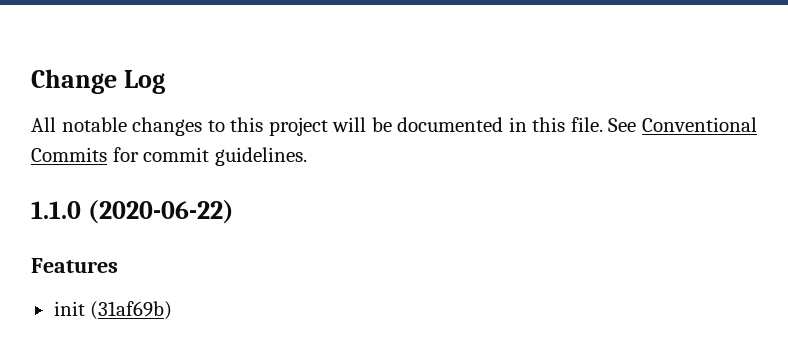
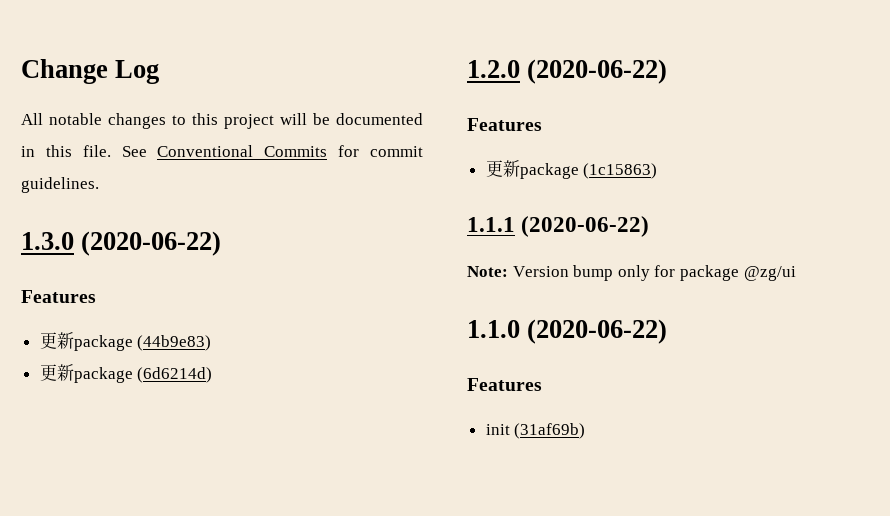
+ 1.3.0 (2020-06-22)
+ Features
+ 更新package (44b9e83)
+ 更新package (6d6214d)
+ 1.2.0 (2020-06-22)
+ Features
+ 更新package (1c15863)
+ 1.1.1 (2020-06-22)
+ Note: Version bump only for package @zg/ui

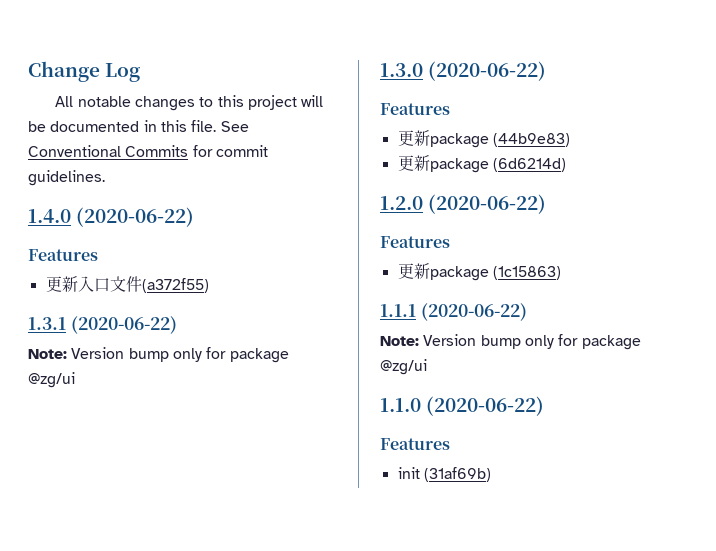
+ 1.4.0 (2020-06-22)
+ Features
+ 更新入口文件(a372f55)
+ 1.3.1 (2020-06-22)
+ Note: Version bump only for package @zg/ui

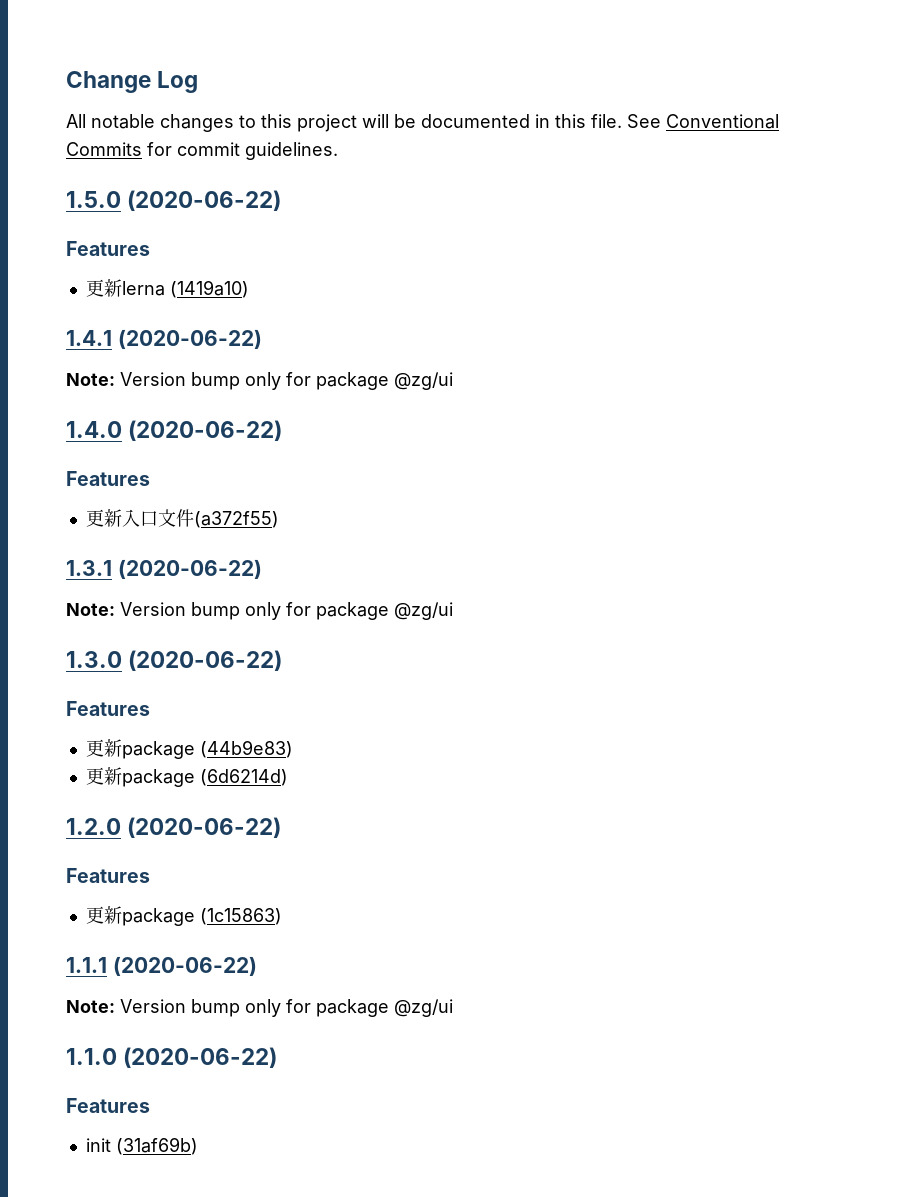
+ 1.5.0 (2020-06-22)
+ Features
+ 更新lerna (1419a10)
+ 1.4.1 (2020-06-22)
+ Note: Version bump only for package @zg/ui

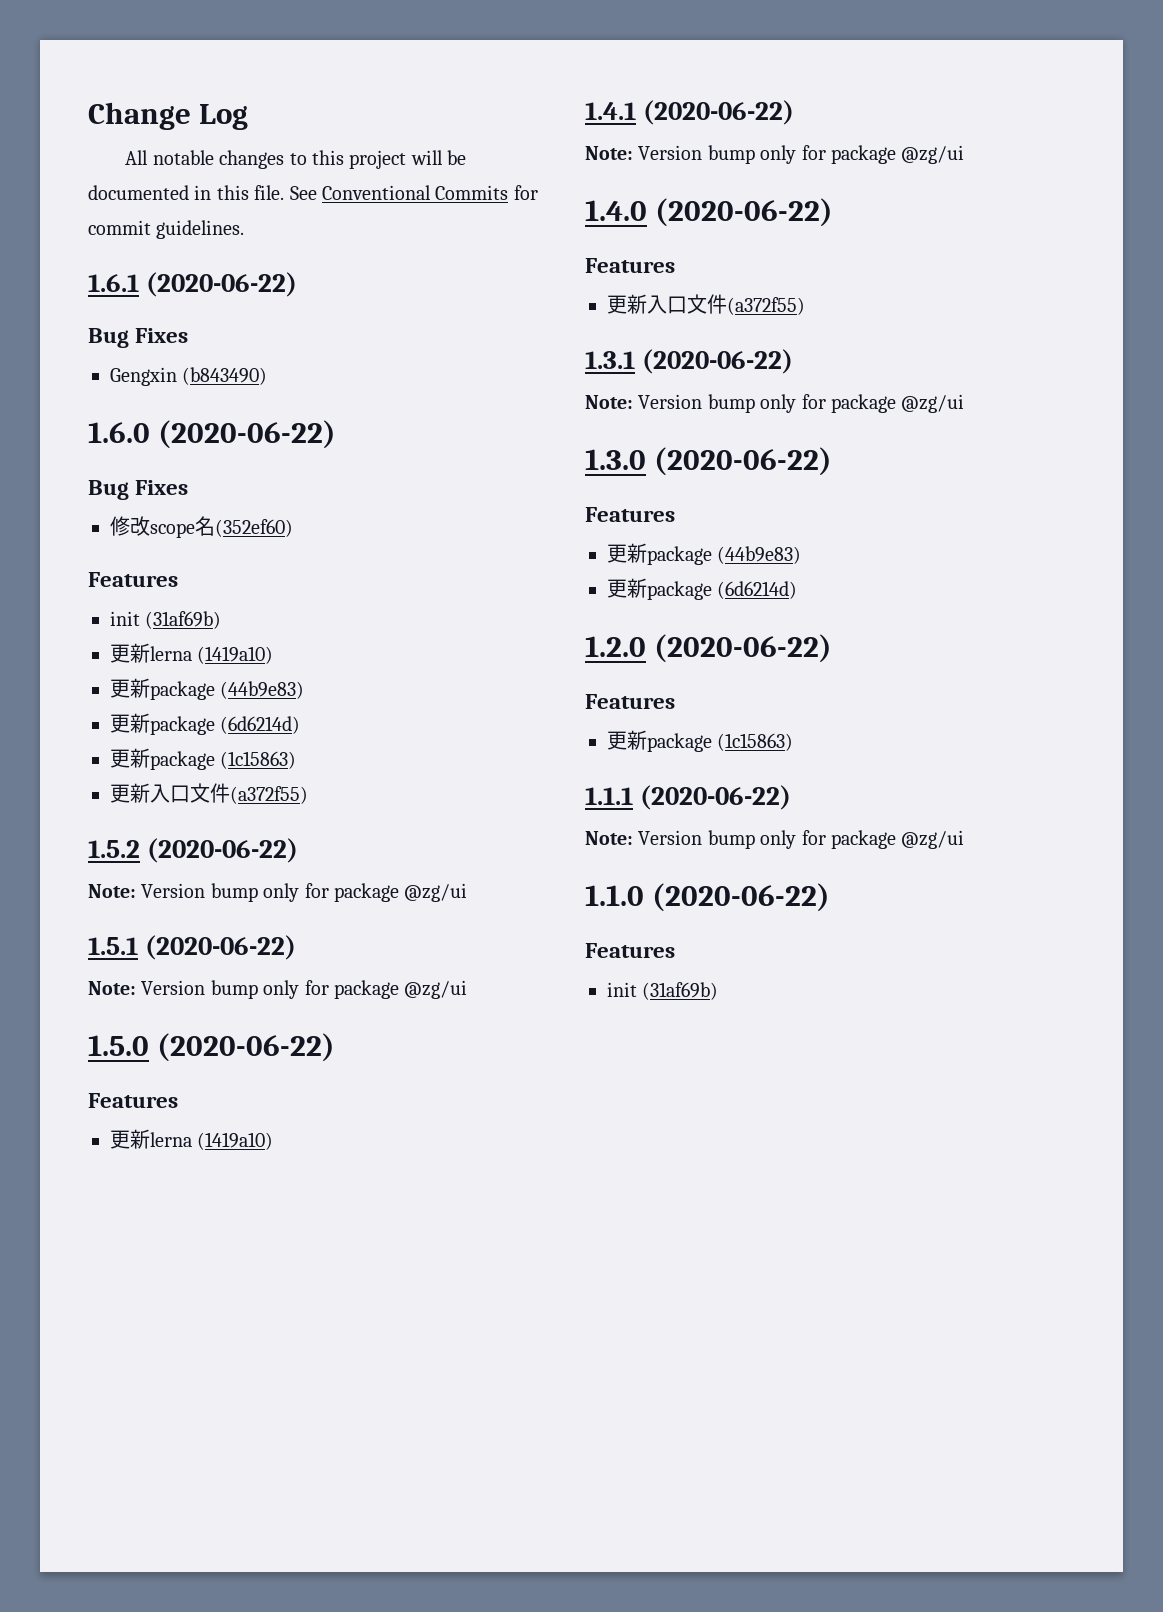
+ 1.6.1 (2020-06-22)
+ Bug Fixes
+ Gengxin (b843490)
+ 1.6.0 (2020-06-22)
+ Bug Fixes
+ 修改scope名(352ef60)
+ Features
+ init (31af69b)
+ 更新lerna (1419a10)
+ 更新package (44b9e83)
+ 更新package (6d6214d)
+ 更新package (1c15863)
+ 更新入口文件(a372f55)
+ 1.5.2 (2020-06-22)
+ Note: Version bump only for package @zg/ui
+ 1.5.1 (2020-06-22)
+ Note: Version bump only for package @zg/ui

